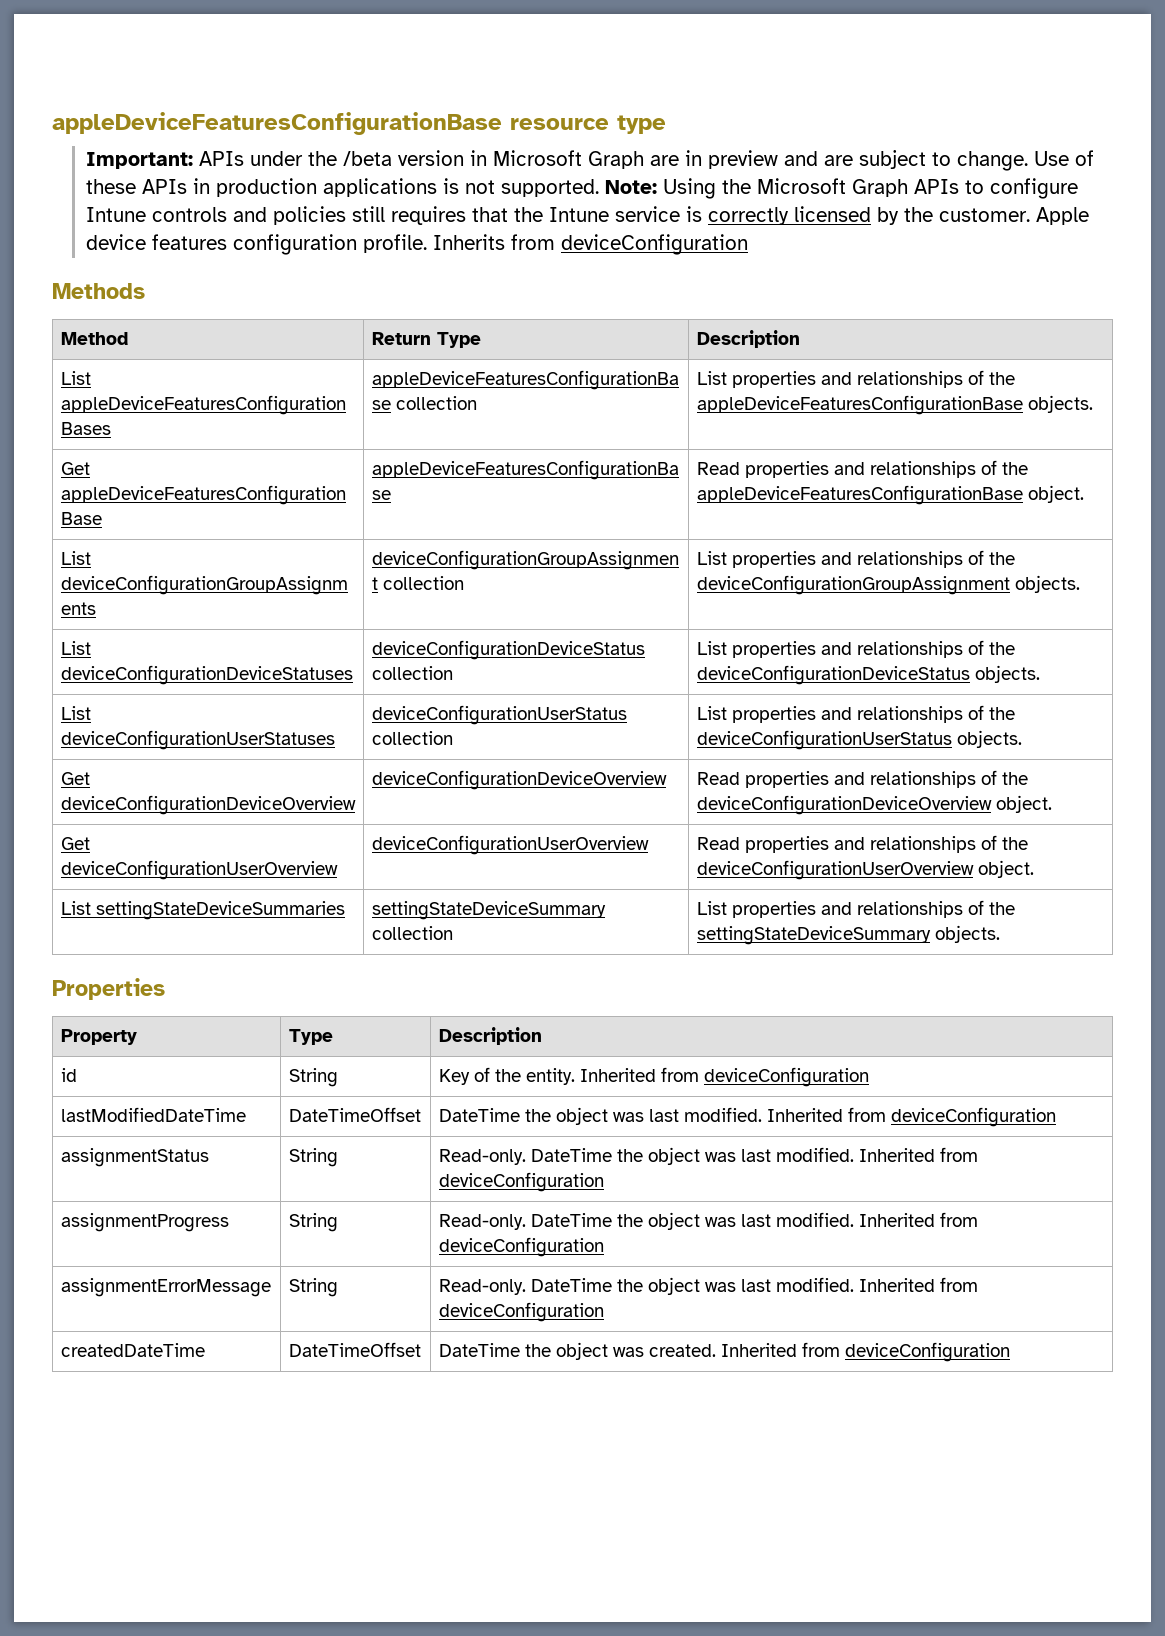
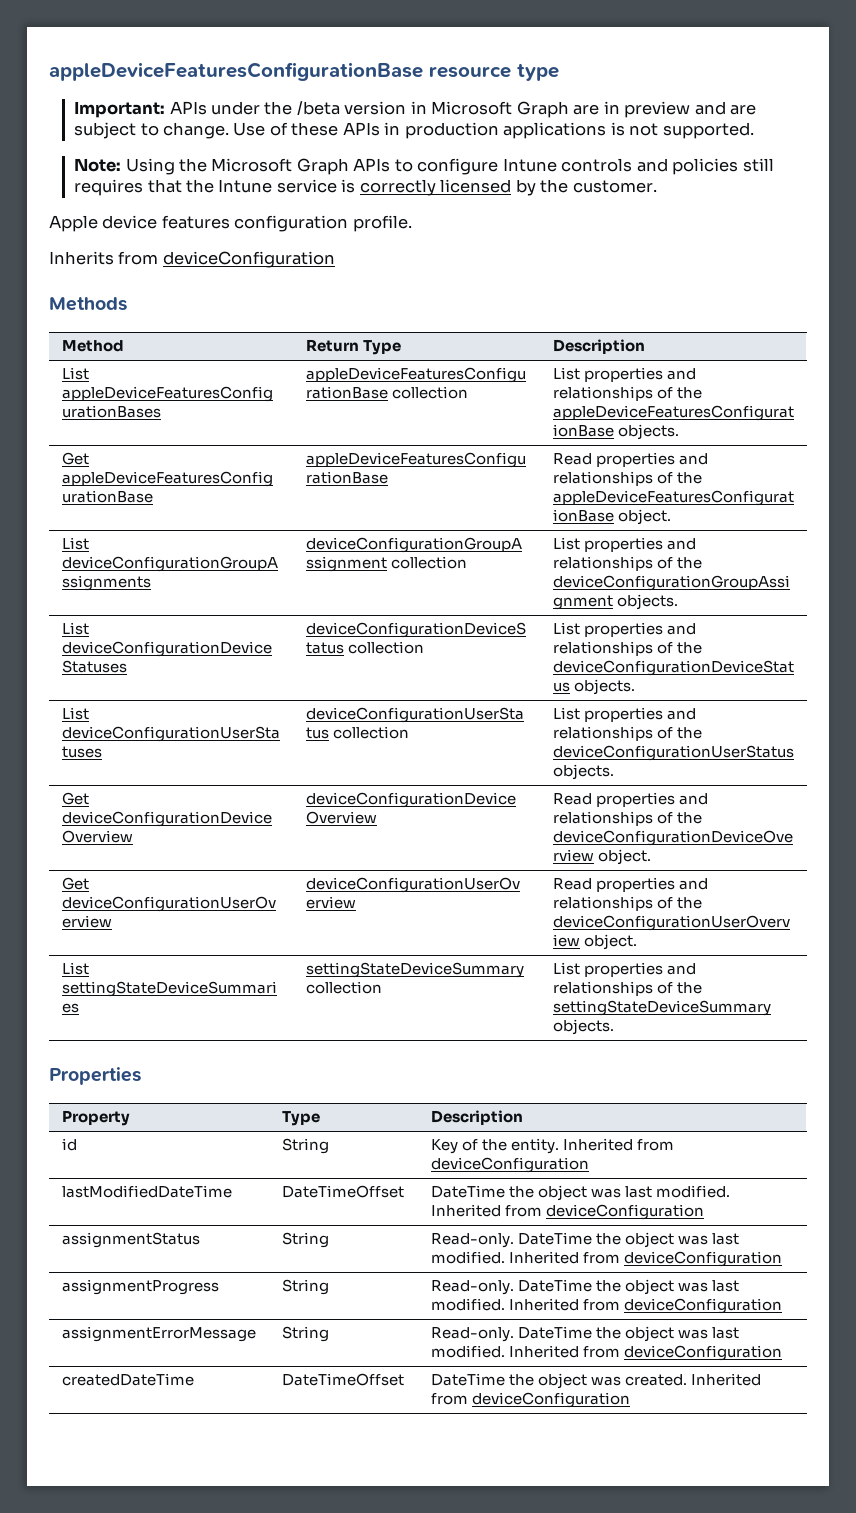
- Use of these APIs in production applications is not supported. Note: Using the Microsoft Graph APIs to configure Intune controls and policies still requires that the Intune service is correctly licensed by the customer. Apple device features configuration profile. Inherits from deviceConfiguration
+ Use of these APIs in production applications is not supported.
+ Note: Using the Microsoft Graph APIs to configure Intune controls and policies still requires that the Intune service is correctly licensed by the customer.
+ Apple device features configuration profile.
+ Inherits from deviceConfiguration

